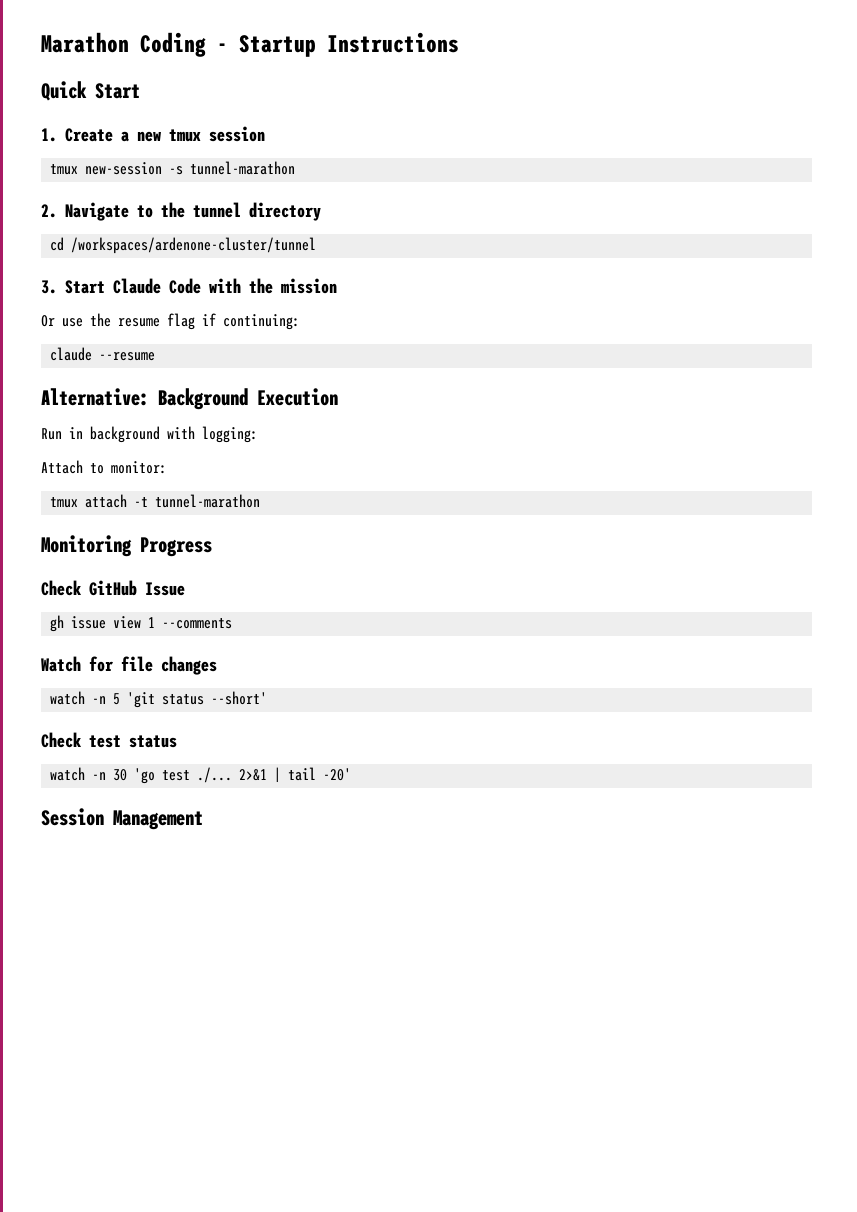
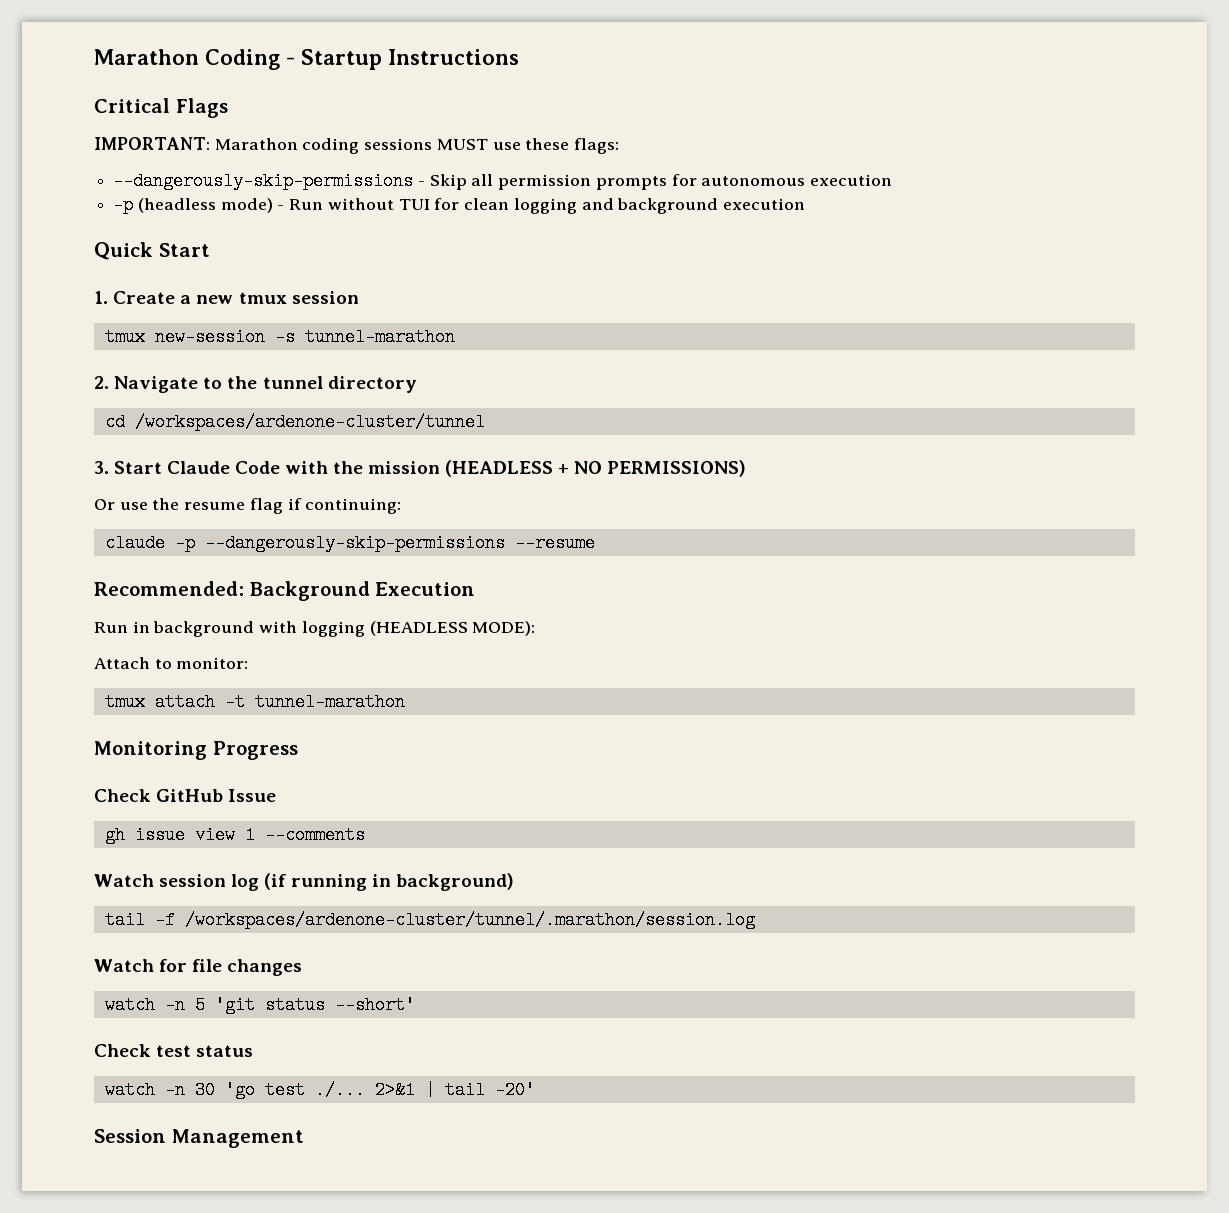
+ Critical Flags
+ IMPORTANT: Marathon coding sessions MUST use these flags:
+ --dangerously-skip-permissions - Skip all permission prompts for autonomous execution
+ -p (headless mode) - Run without TUI for clean logging and background execution
- 3. Start Claude Code with the mission
+ 3. Start Claude Code with the mission (HEADLESS + NO PERMISSIONS)
- claude --resume
+ claude -p --dangerously-skip-permissions --resume
- Alternative: Background Execution
+ Recommended: Background Execution
- Run in background with logging:
+ Run in background with logging (HEADLESS MODE):
+ Watch session log (if running in background)
+ tail -f /workspaces/ardenone-cluster/tunnel/.marathon/session.log

